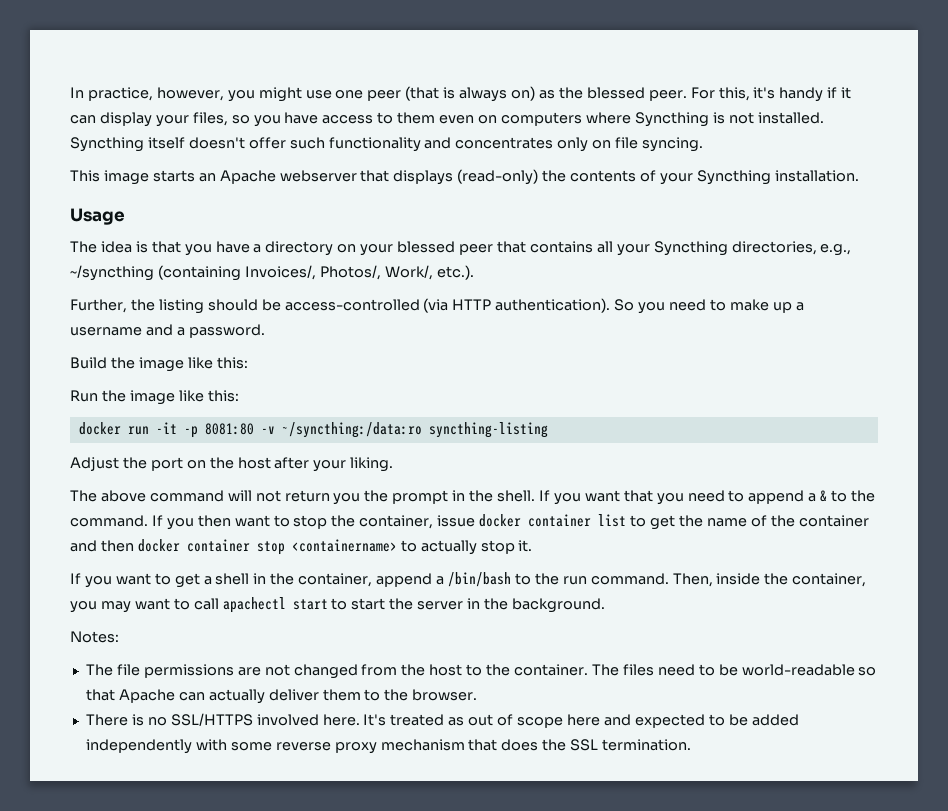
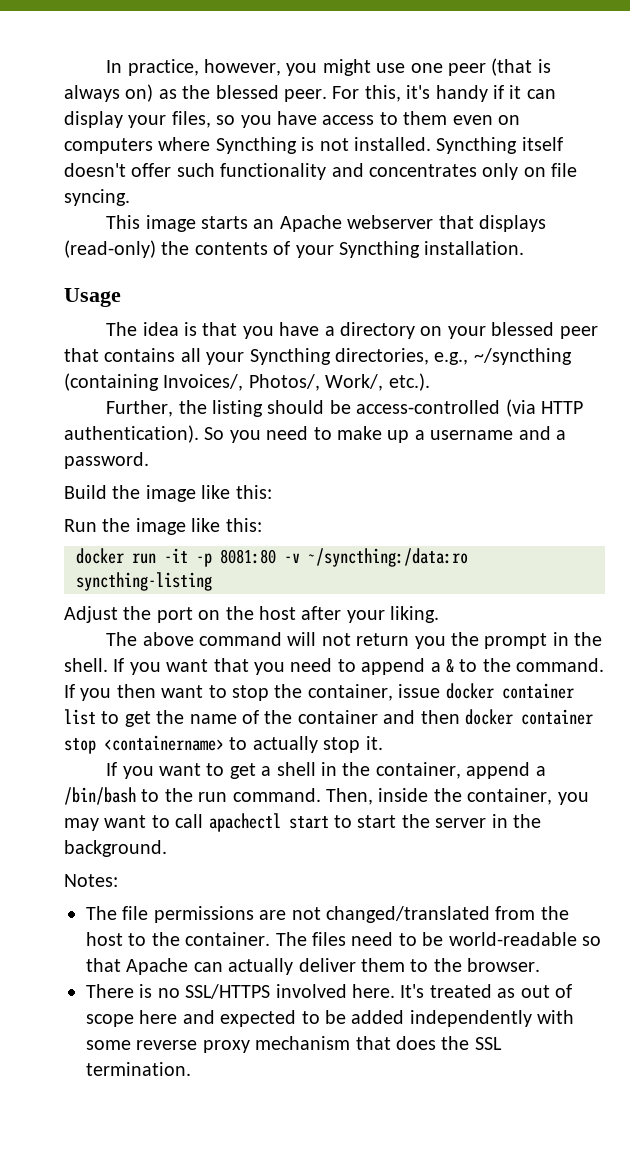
- The file permissions are not changed from the host to the container.
+ The file permissions are not changed/translated from the host to the container.

